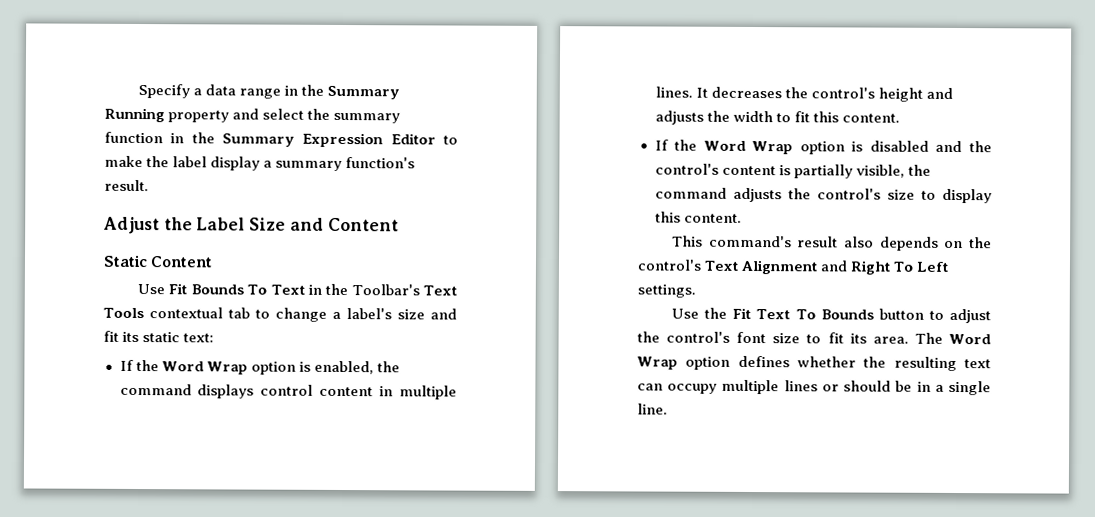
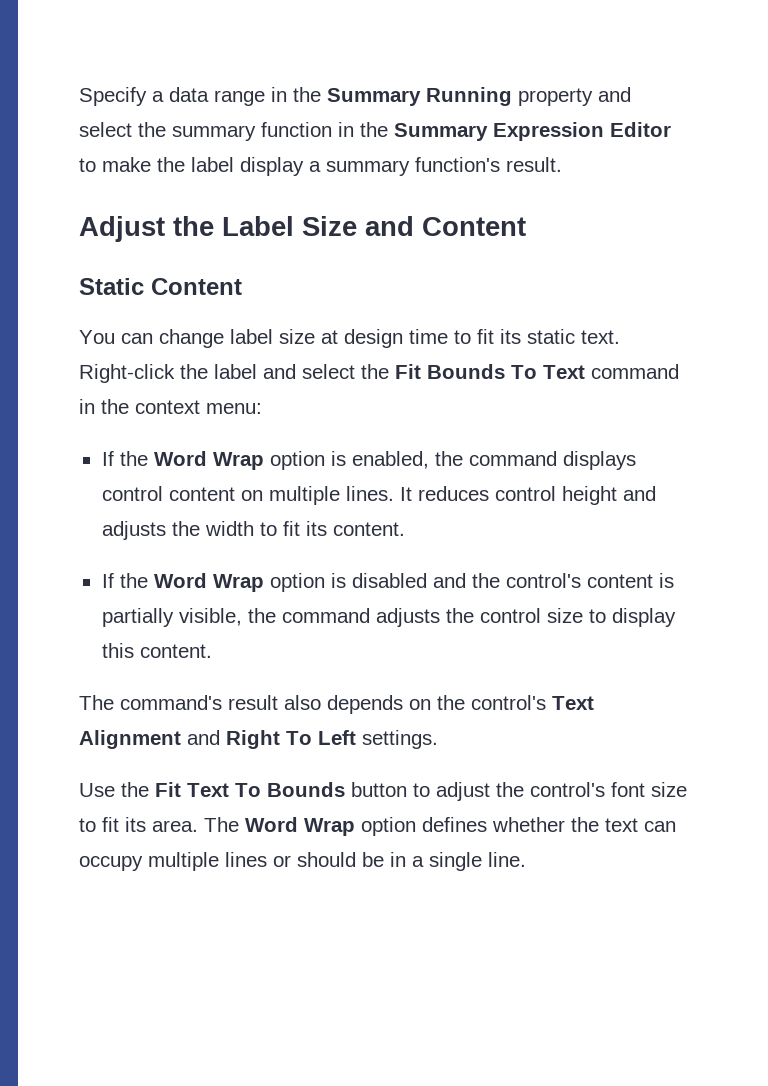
- Use Fit Bounds To Text in the Toolbar's Text Tools contextual tab to change a label's size and fit its static text:
+ You can change label size at design time to fit its static text. Right-click the label and select the Fit Bounds To Text command in the context menu:
- If the Word Wrap option is enabled, the command displays control content in multiple lines.
+ If the Word Wrap option is enabled, the command displays control content on multiple lines.
- It decreases the control's height and adjusts the width to fit this content.
+ It reduces control height and adjusts the width to fit its content.
- If the Word Wrap option is disabled and the control's content is partially visible, the command adjusts the control's size to display this content.
+ If the Word Wrap option is disabled and the control's content is partially visible, the command adjusts the control size to display this content.
- This command's result also depends on the control's Text Alignment and Right To Left settings.
+ The command's result also depends on the control's Text Alignment and Right To Left settings.
- The Word Wrap option defines whether the resulting text can occupy multiple lines or should be in a single line.
+ The Word Wrap option defines whether the text can occupy multiple lines or should be in a single line.

